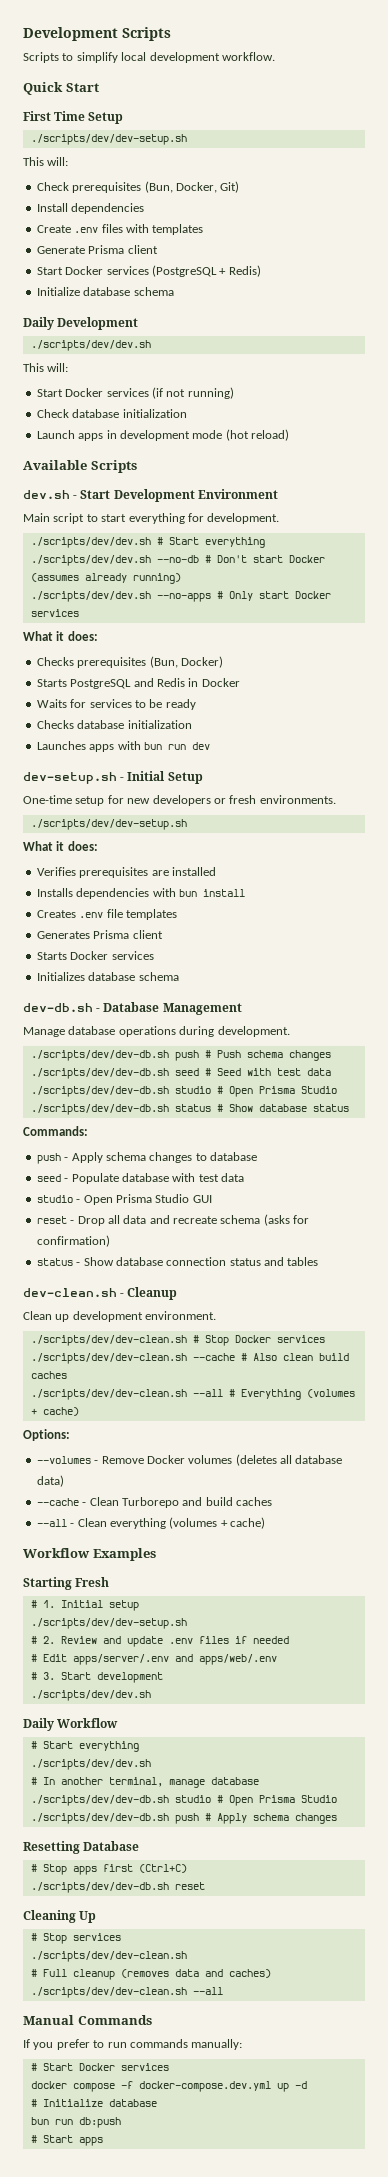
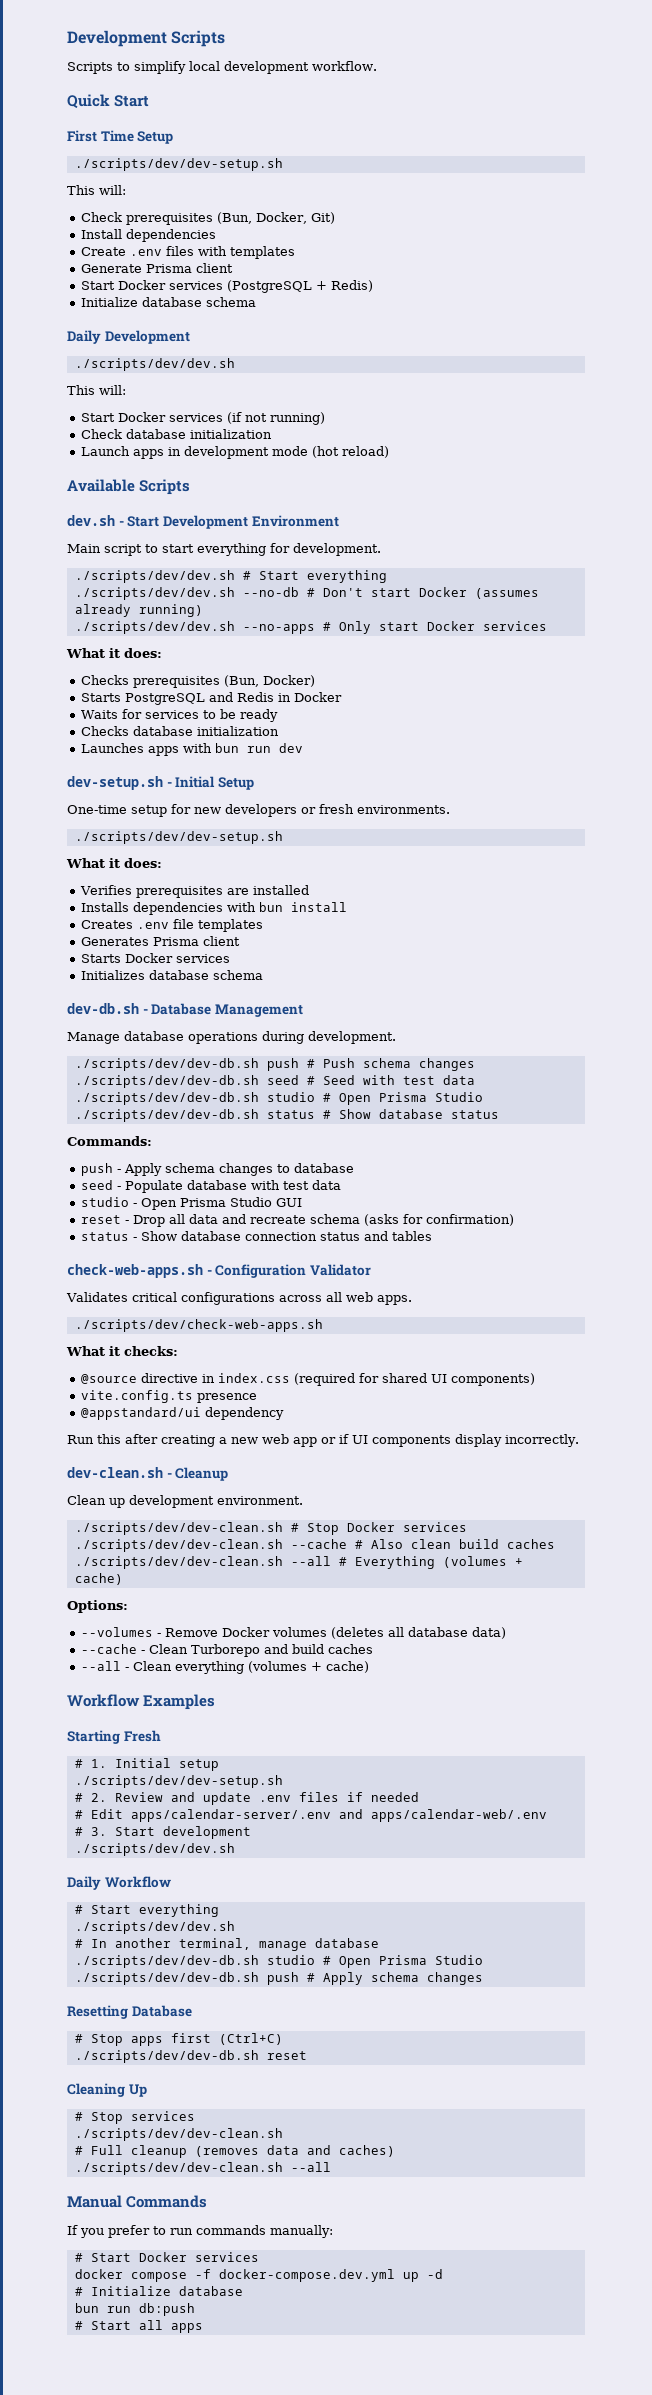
+ check-web-apps.sh - Configuration Validator
+ Validates critical configurations across all web apps.
+ ./scripts/dev/check-web-apps.sh
+ What it checks:
+ @source directive in index.css (required for shared UI components)
+ vite.config.ts presence
+ @appstandard/ui dependency
+ Run this after creating a new web app or if UI components display incorrectly.
- # Edit apps/server/.env and apps/web/.env
+ # Edit apps/calendar-server/.env and apps/calendar-web/.env
- # Start apps
+ # Start all apps

